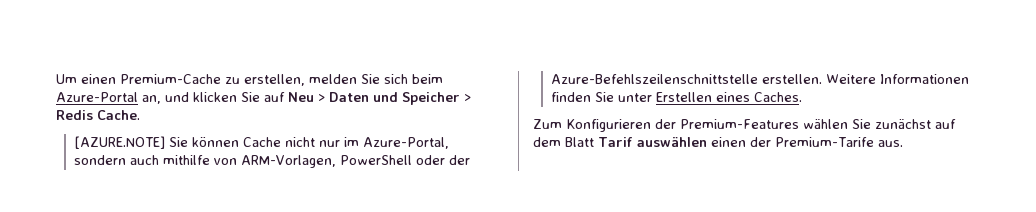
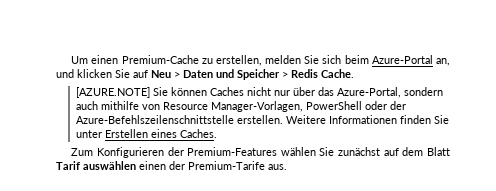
- [AZURE.NOTE] Sie können Cache nicht nur im Azure-Portal, sondern auch mithilfe von ARM-Vorlagen, PowerShell oder der Azure-Befehlszeilenschnittstelle erstellen.
+ [AZURE.NOTE] Sie können Caches nicht nur über das Azure-Portal, sondern auch mithilfe von Resource Manager-Vorlagen, PowerShell oder der Azure-Befehlszeilenschnittstelle erstellen.

